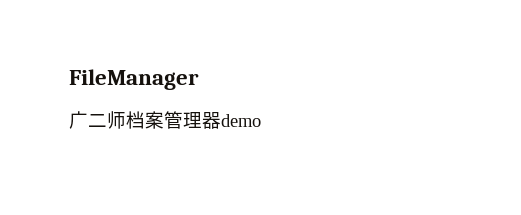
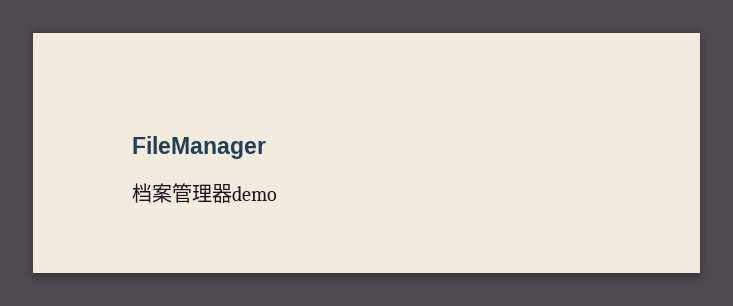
- 广二师档案管理器demo
+ 档案管理器demo

